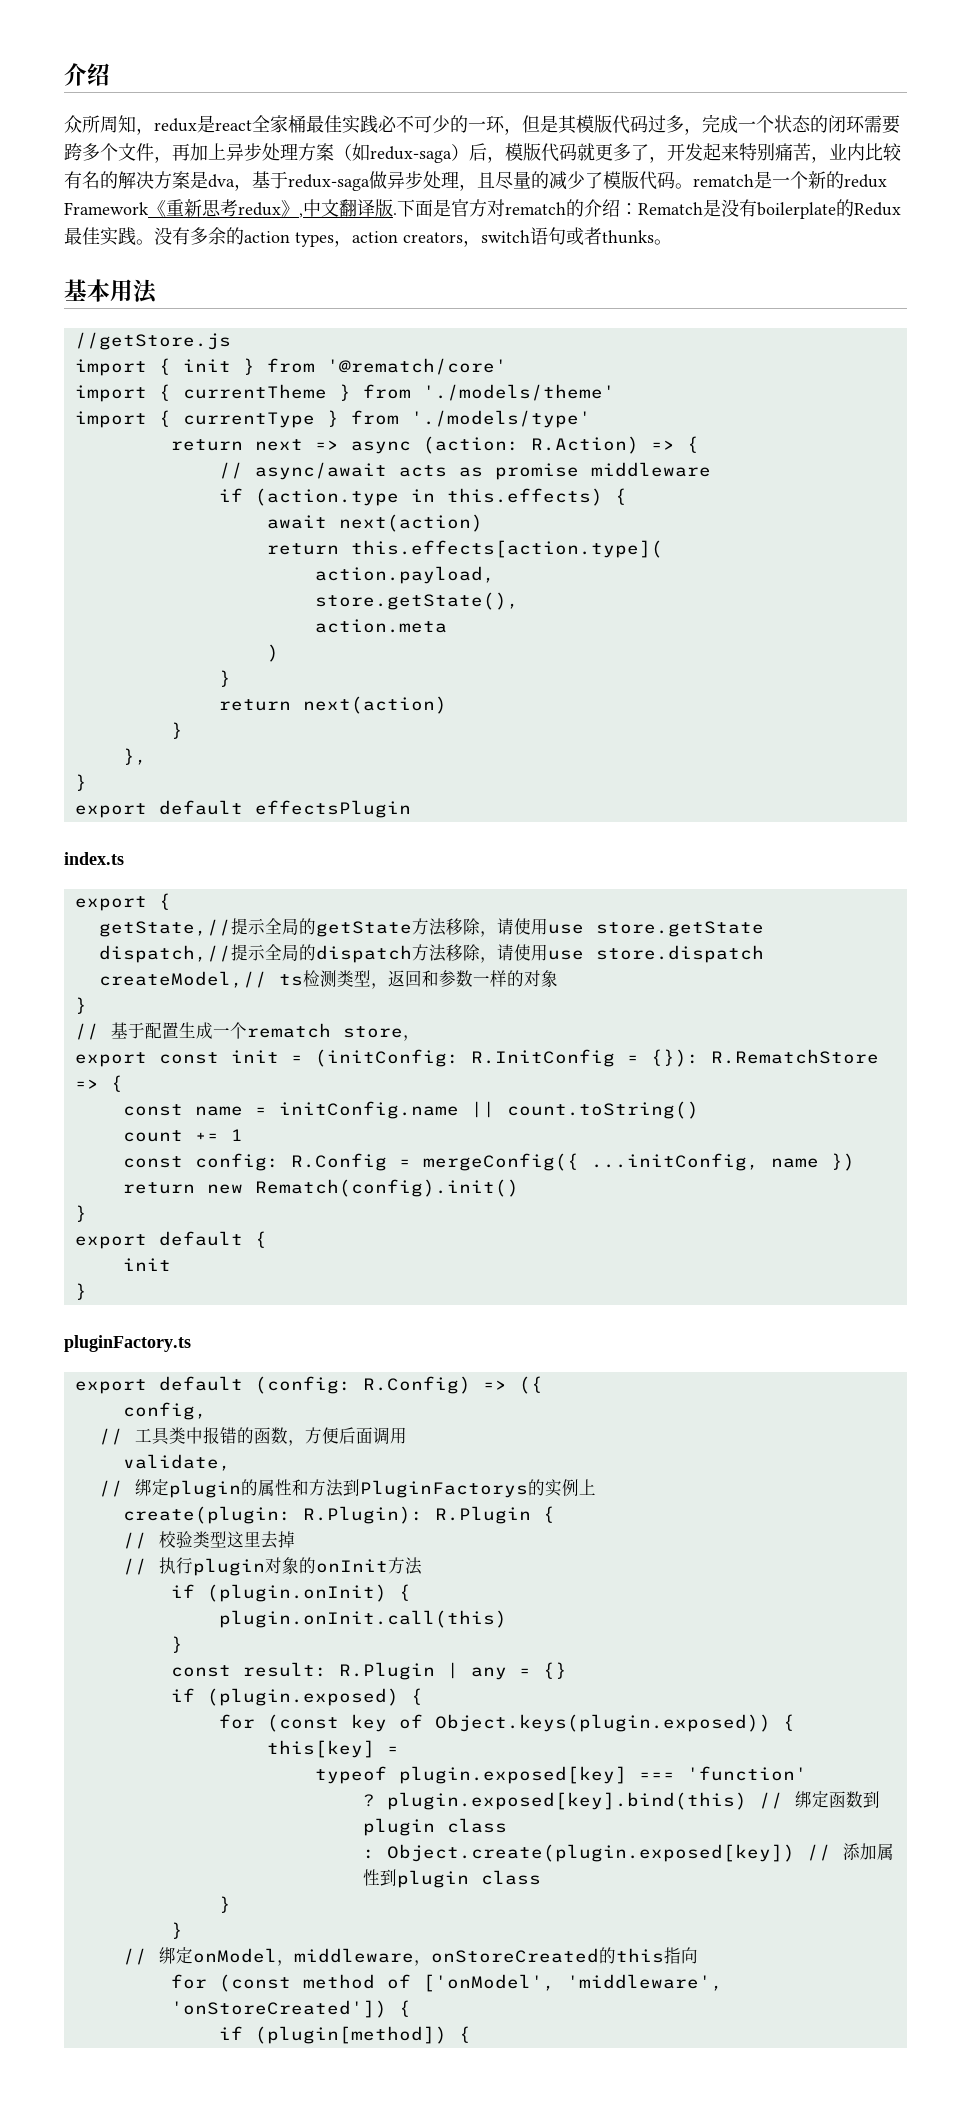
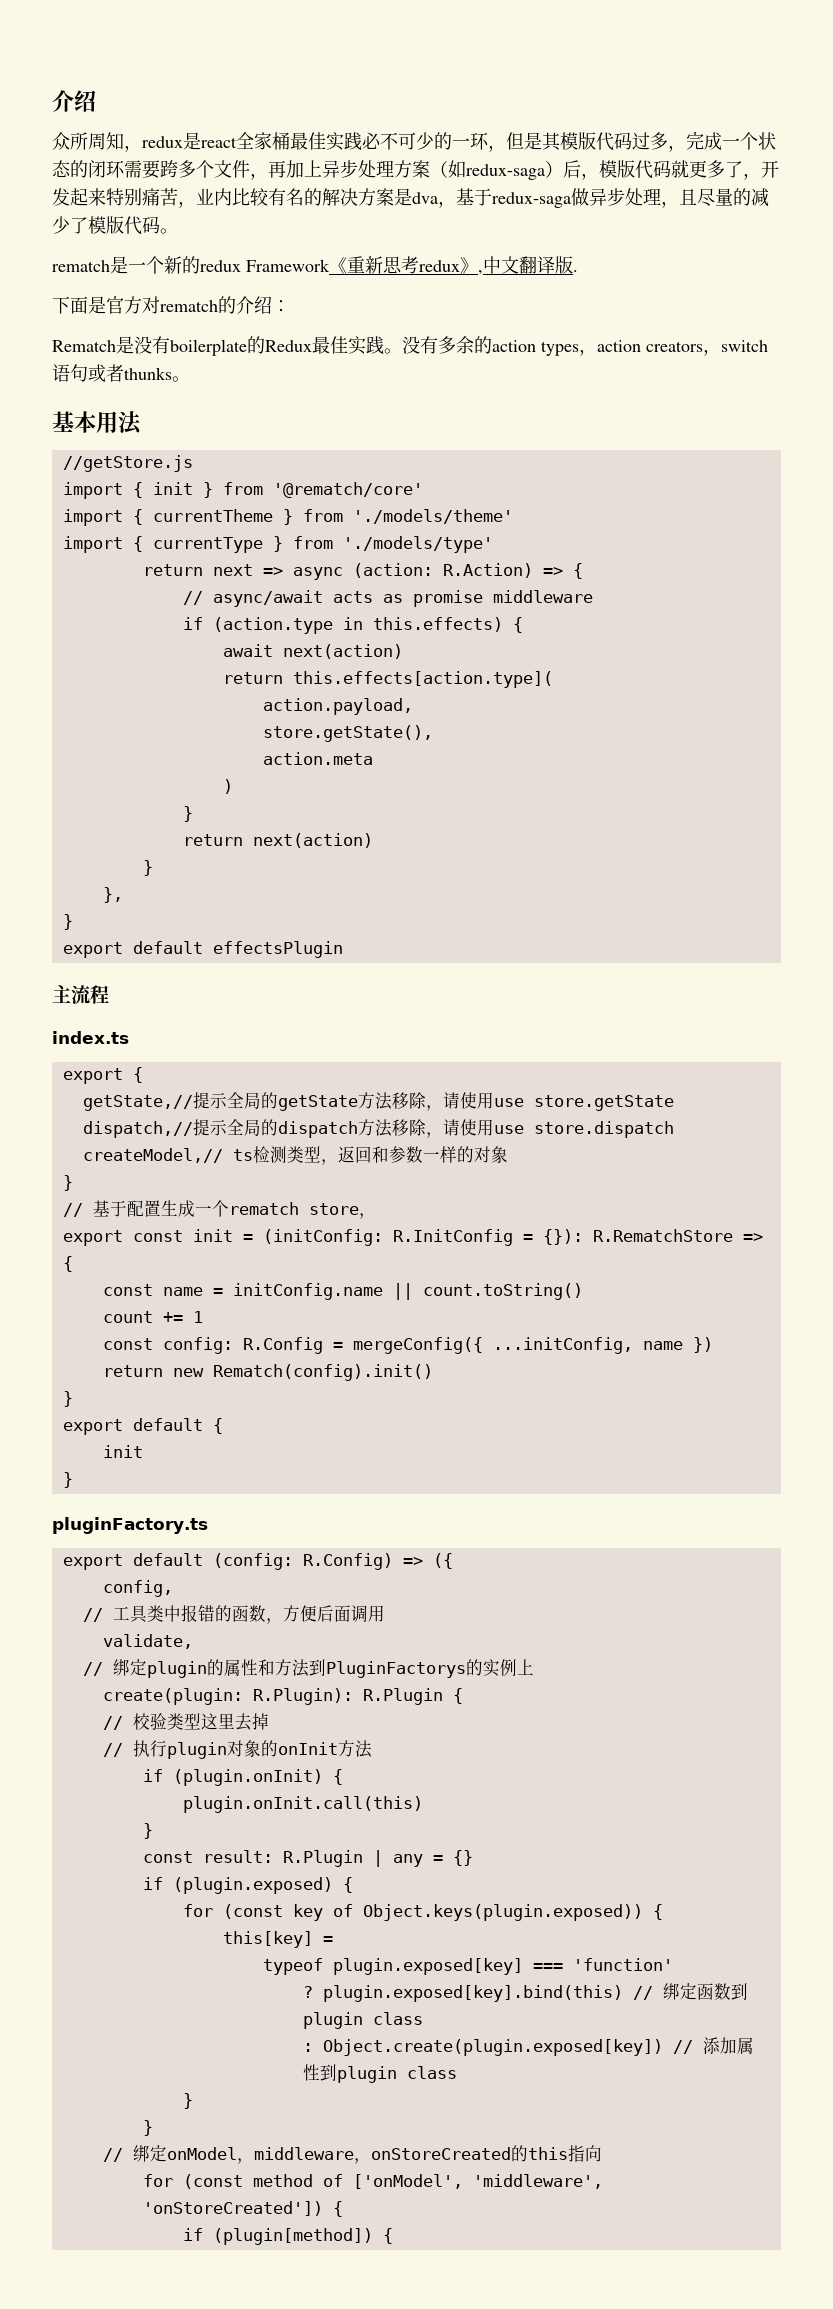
- 众所周知，redux是react全家桶最佳实践必不可少的一环，但是其模版代码过多，完成一个状态的闭环需要跨多个文件，再加上异步处理方案（如redux-saga）后，模版代码就更多了，开发起来特别痛苦，业内比较有名的解决方案是dva，基于redux-saga做异步处理，且尽量的减少了模版代码。rematch是一个新的redux Framework《重新思考redux》,中文翻译版.下面是官方对rematch的介绍：Rematch是没有boilerplate的Redux最佳实践。
+ 众所周知，redux是react全家桶最佳实践必不可少的一环，但是其模版代码过多，完成一个状态的闭环需要跨多个文件，再加上异步处理方案（如redux-saga）后，模版代码就更多了，开发起来特别痛苦，业内比较有名的解决方案是dva，基于redux-saga做异步处理，且尽量的减少了模版代码。
+ rematch是一个新的redux Framework《重新思考redux》,中文翻译版.
+ 下面是官方对rematch的介绍：
+ Rematch是没有boilerplate的Redux最佳实践。
+ 主流程

